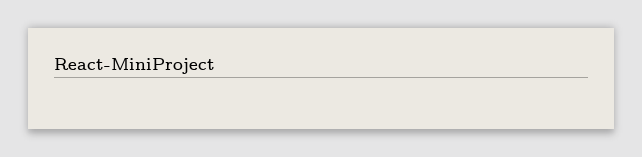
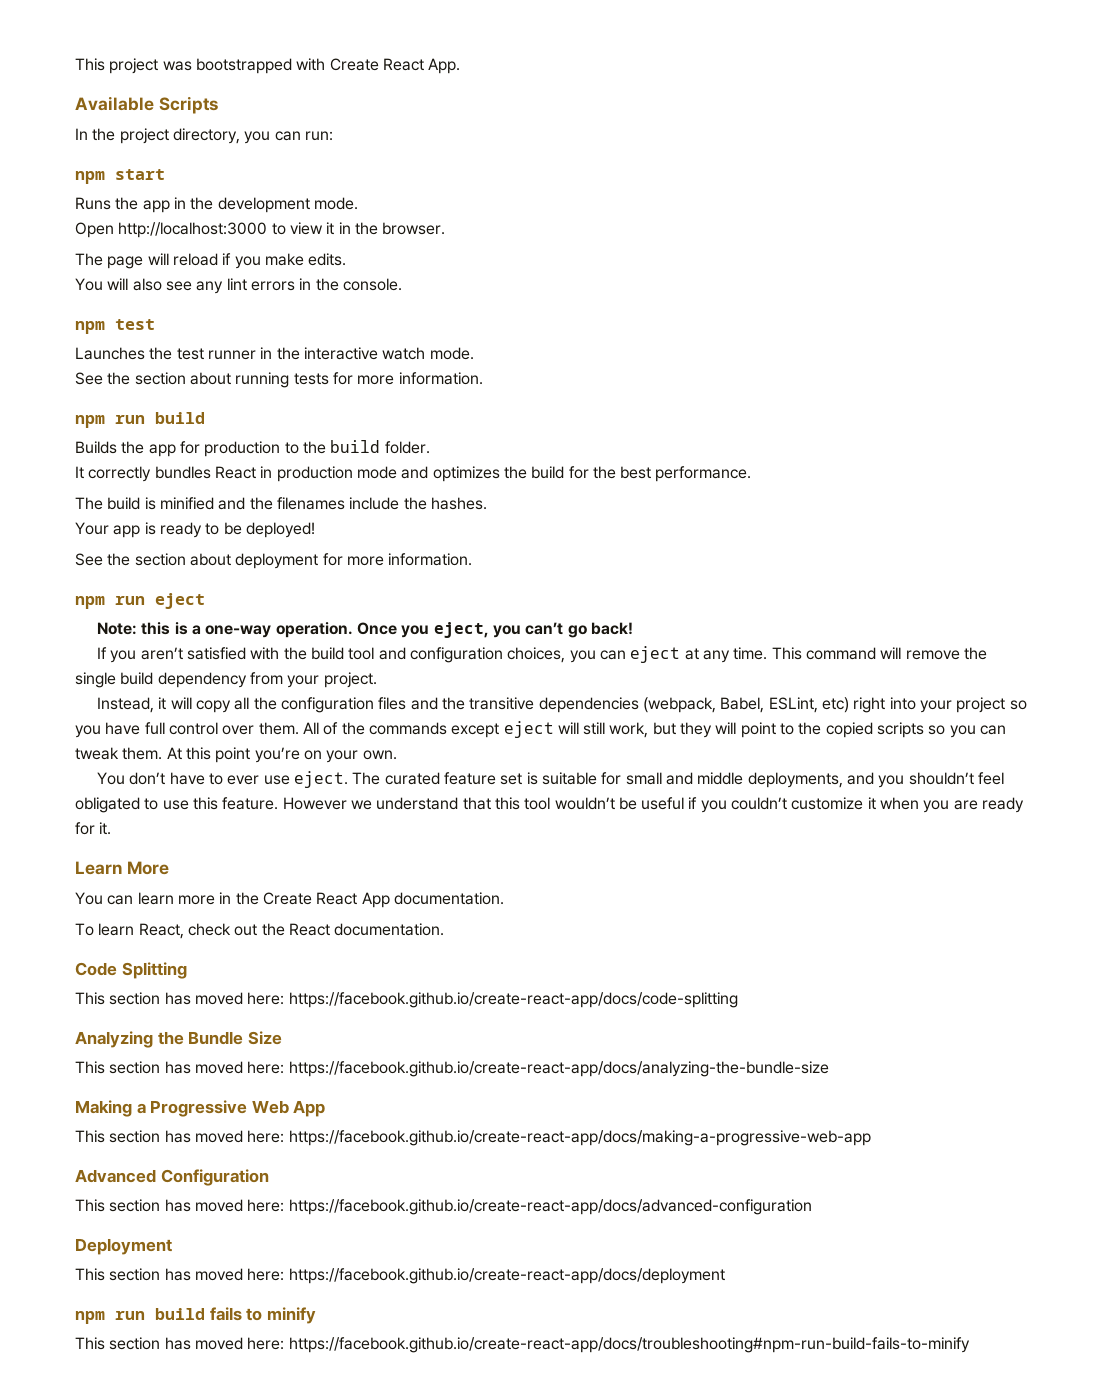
- React-MiniProject
+ This project was bootstrapped with Create React App.
+ Available Scripts
+ In the project directory, you can run:
+ npm start
+ Runs the app in the development mode.
+ Open http://localhost:3000 to view it in the browser.
+ The page will reload if you make edits.
+ You will also see any lint errors in the console.
+ npm test
+ Launches the test runner in the interactive watch mode.
+ See the section about running tests for more information.
+ npm run build
+ Builds the app for production to the build folder.
+ It correctly bundles React in production mode and optimizes the build for the best performance.
+ The build is minified and the filenames include the hashes.
+ Your app is ready to be deployed!
+ See the section about deployment for more information.
+ npm run eject
+ Note: this is a one-way operation. Once you eject, you can’t go back!
+ If you aren’t satisfied with the build tool and configuration choices, you can eject at any time. This command will remove the single build dependency from your project.
+ Instead, it will copy all the configuration files and the transitive dependencies (webpack, Babel, ESLint, etc) right into your project so you have full control over them. All of the commands except eject will still work, but they will point to the copied scripts so you can tweak them. At this point you’re on your own.
+ You don’t have to ever use eject. The curated feature set is suitable for small and middle deployments, and you shouldn’t feel obligated to use this feature. However we understand that this tool wouldn’t be useful if you couldn’t customize it when you are ready for it.
+ Learn More
+ You can learn more in the Create React App documentation.
+ To learn React, check out the React documentation.
+ Code Splitting
+ This section has moved here: https://facebook.github.io/create-react-app/docs/code-splitting
+ Analyzing the Bundle Size
+ This section has moved here: https://facebook.github.io/create-react-app/docs/analyzing-the-bundle-size
+ Making a Progressive Web App
+ This section has moved here: https://facebook.github.io/create-react-app/docs/making-a-progressive-web-app
+ Advanced Configuration
+ This section has moved here: https://facebook.github.io/create-react-app/docs/advanced-configuration
+ Deployment
+ This section has moved here: https://facebook.github.io/create-react-app/docs/deployment
+ npm run build fails to minify
+ This section has moved here: https://facebook.github.io/create-react-app/docs/troubleshooting#npm-run-build-fails-to-minify

